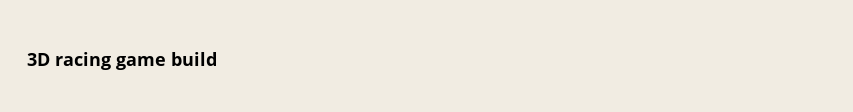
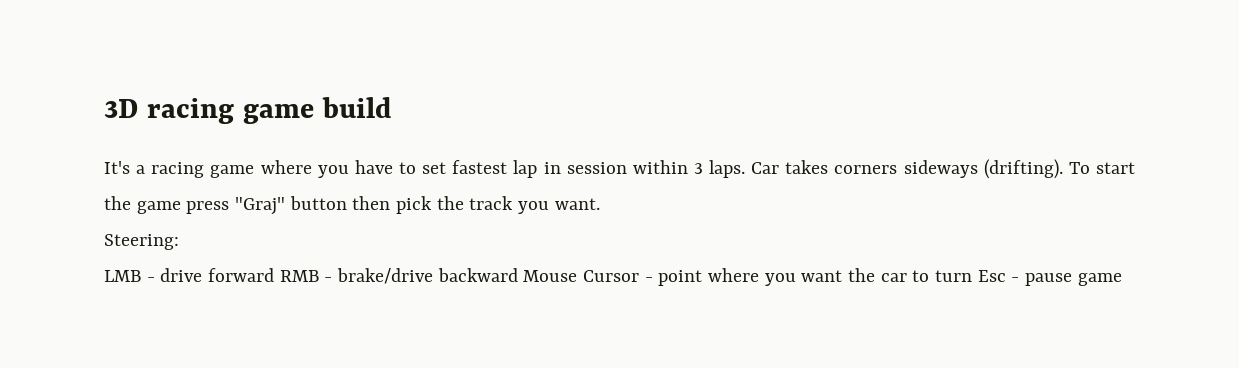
+ It's a racing game where you have to set fastest lap in session within 3 laps. Car takes corners sideways (drifting). To start the game press "Graj" button then pick the track you want.
+ Steering:
+ LMB - drive forward RMB - brake/drive backward Mouse Cursor - point where you want the car to turn Esc - pause game

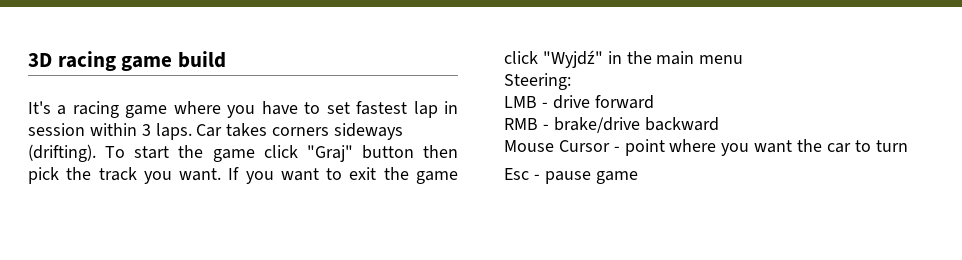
- To start the game press "Graj" button then pick the track you want.
+ To start the game click "Graj" button then pick the track you want. If you want to exit the game click "Wyjdź" in the main menu
- LMB - drive forward RMB - brake/drive backward Mouse Cursor - point where you want the car to turn Esc - pause game
+ LMB - drive forward
+ RMB - brake/drive backward
+ Mouse Cursor - point where you want the car to turn
+ Esc - pause game

